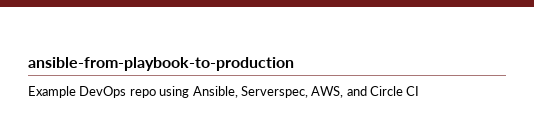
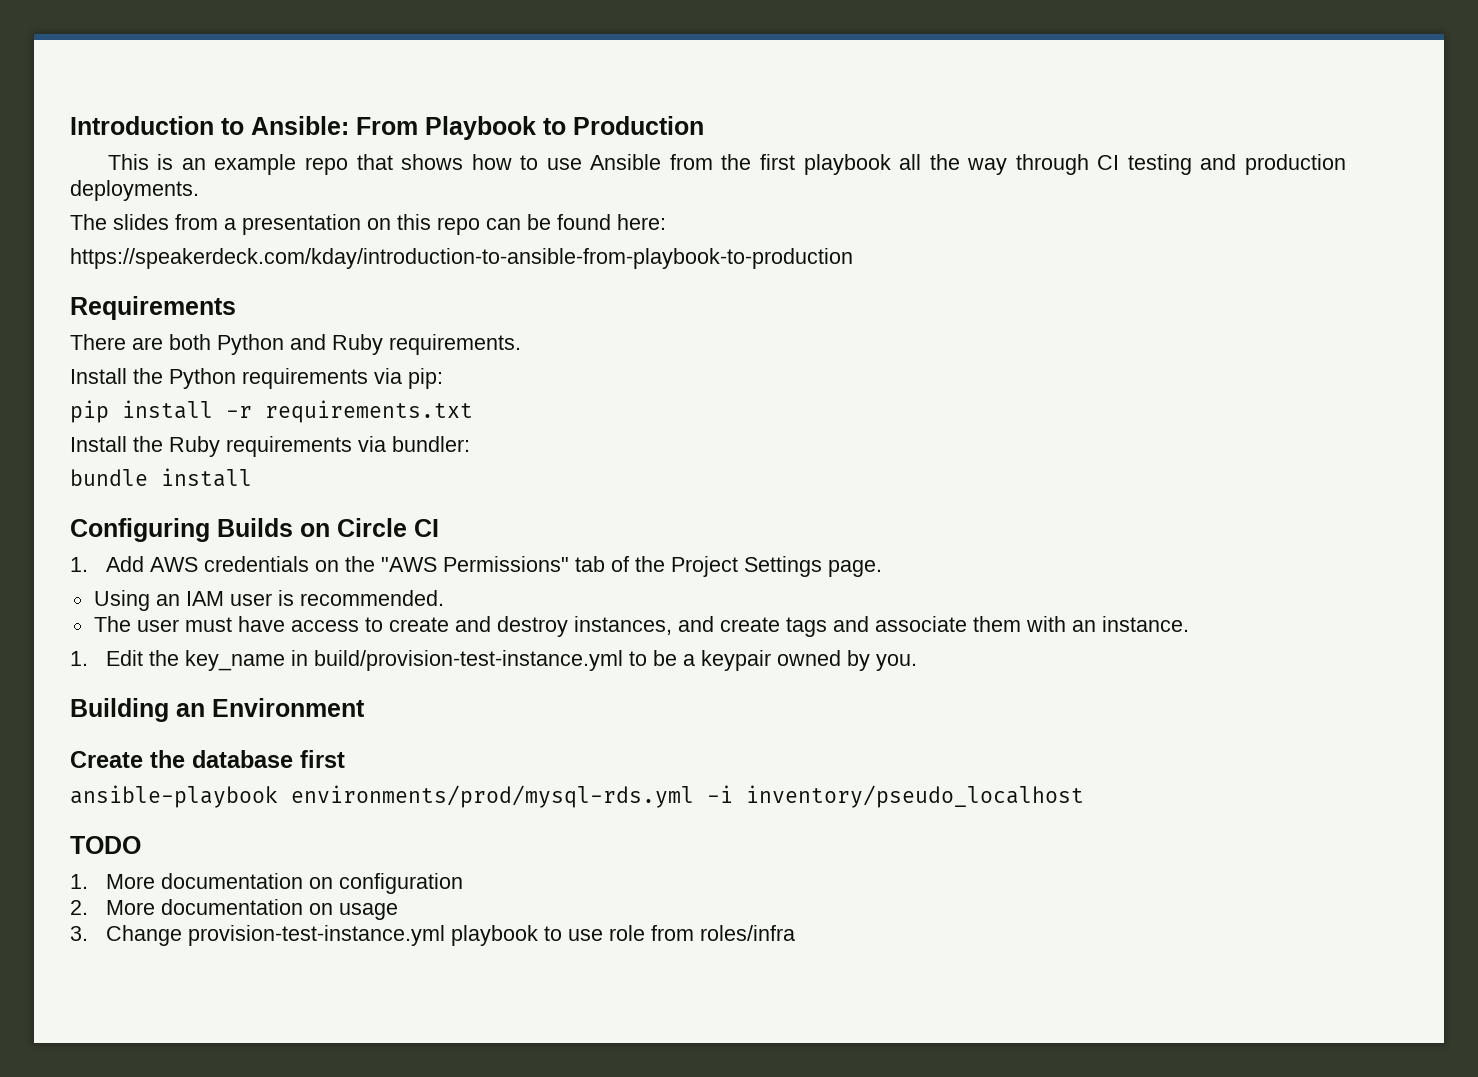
- ansible-from-playbook-to-production
- Example DevOps repo using Ansible, Serverspec, AWS, and Circle CI
+ Introduction to Ansible: From Playbook to Production
+ This is an example repo that shows how to use Ansible from the first playbook all the way through CI testing and production deployments.
+ The slides from a presentation on this repo can be found here:
+ https://speakerdeck.com/kday/introduction-to-ansible-from-playbook-to-production
+ Requirements
+ There are both Python and Ruby requirements.
+ Install the Python requirements via pip:
+ pip install -r requirements.txt
+ Install the Ruby requirements via bundler:
+ bundle install
+ Configuring Builds on Circle CI
+ 1. Add AWS credentials on the "AWS Permissions" tab of the Project Settings page.
+ Using an IAM user is recommended.
+ The user must have access to create and destroy instances, and create tags and associate them with an instance.
+ 1. Edit the key_name in build/provision-test-instance.yml to be a keypair owned by you.
+ Building an Environment
+ Create the database first
+ ansible-playbook environments/prod/mysql-rds.yml -i inventory/pseudo_localhost
+ TODO
+ 1. More documentation on configuration
+ 2. More documentation on usage
+ 3. Change provision-test-instance.yml playbook to use role from roles/infra

